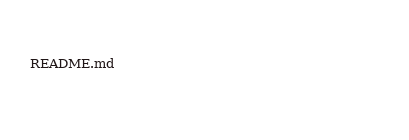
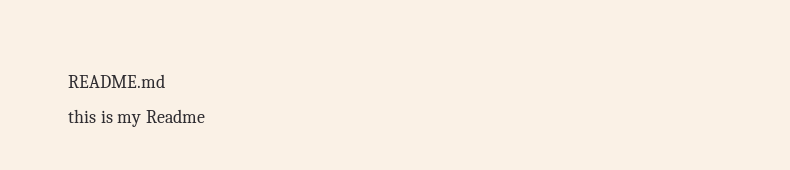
+ this is my Readme

